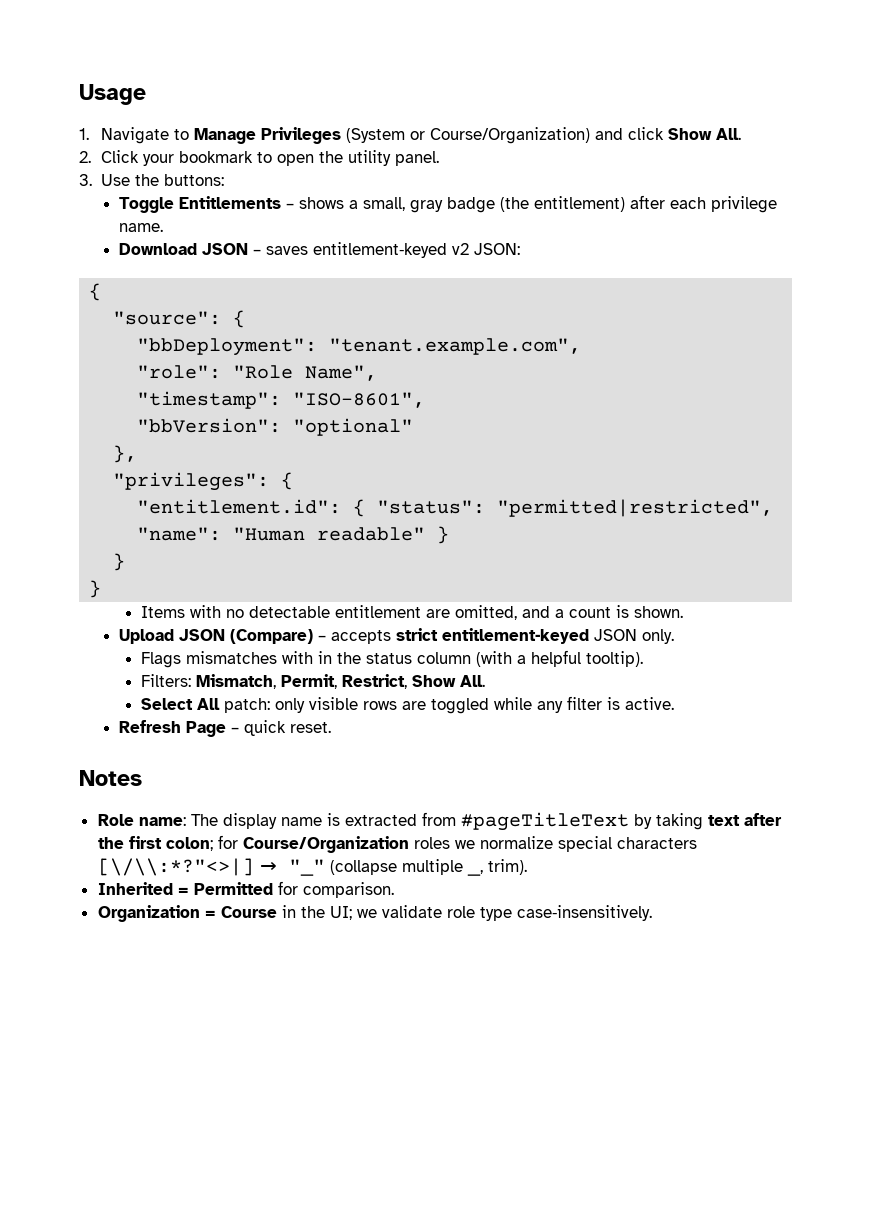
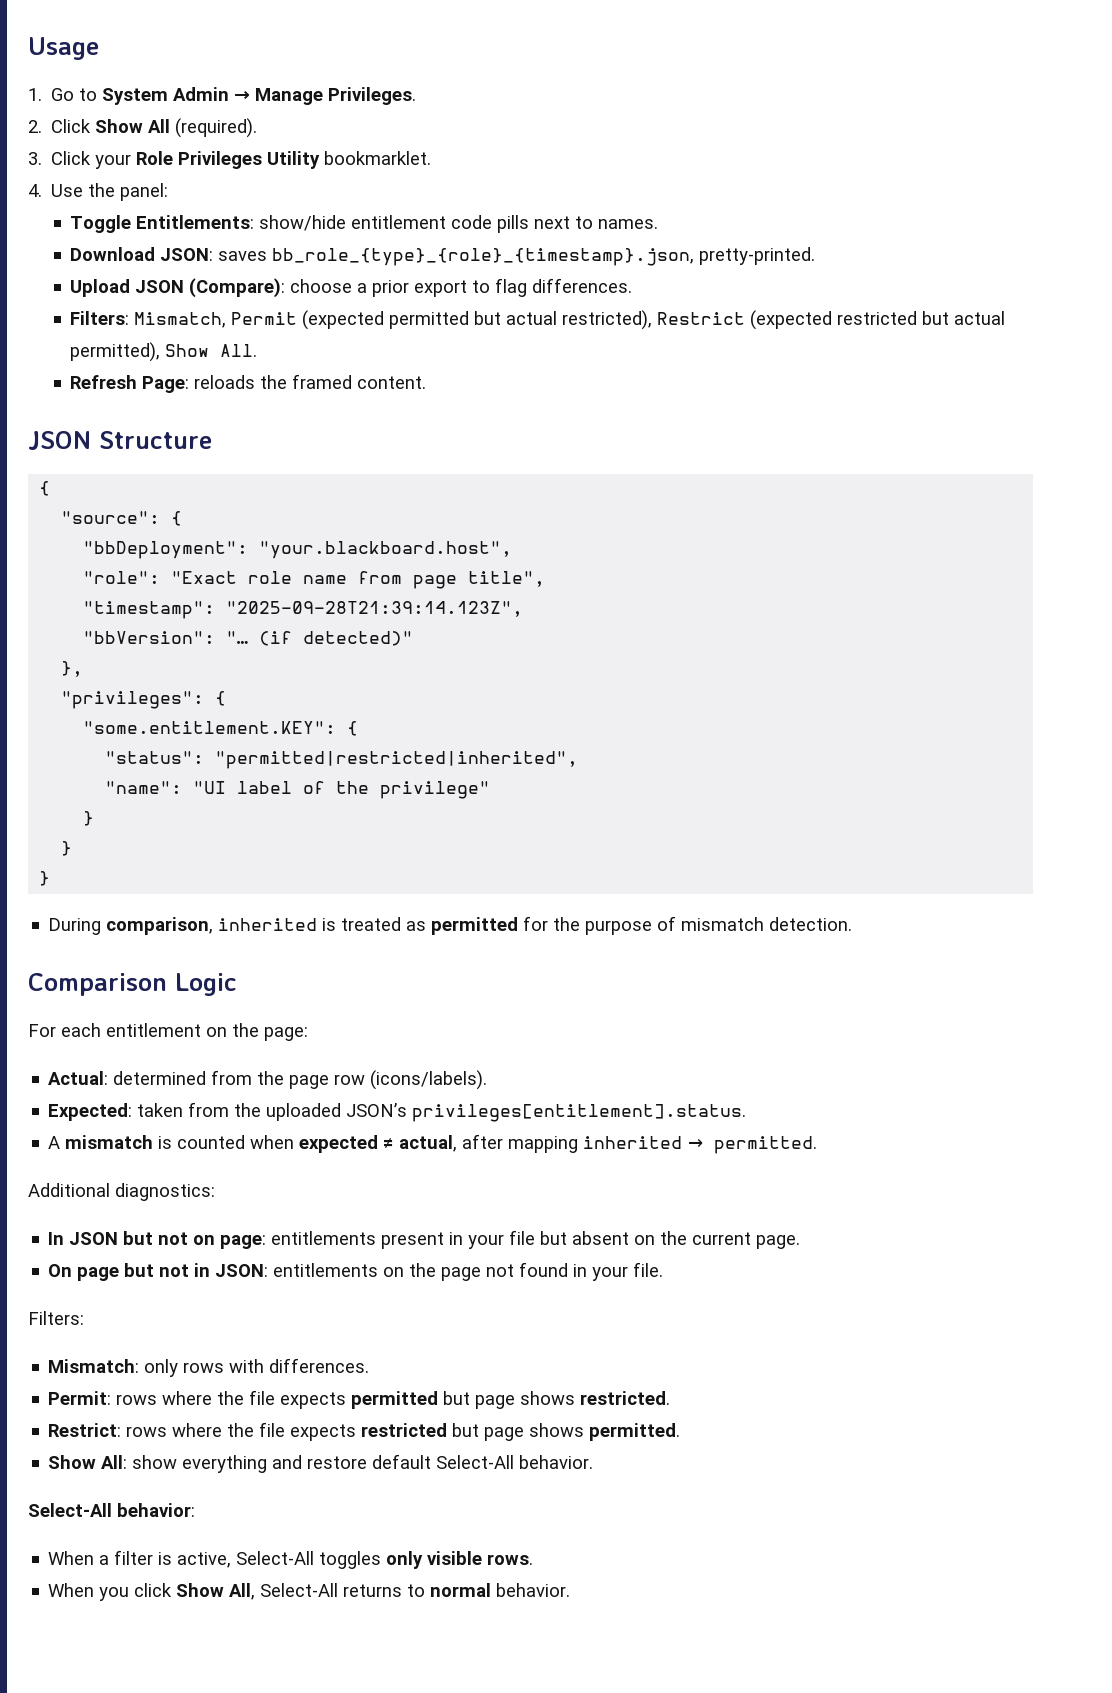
- 1. Navigate to Manage Privileges (System or Course/Organization) and click Show All.
- 2. Click your bookmark to open the utility panel.
- 3. Use the buttons:
+ 1. Go to System Admin → Manage Privileges.
+ 2. Click Show All (required).
+ 3. Click your Role Privileges Utility bookmarklet.
+ 4. Use the panel:
- Toggle Entitlements – shows a small, gray badge (the entitlement) after each privilege name.
- Download JSON – saves entitlement‑keyed v2 JSON:
+ Toggle Entitlements: show/hide entitlement code pills next to names.
+ Download JSON: saves bb_role_{type}_{role}_{timestamp}.json, pretty‑printed.
+ Upload JSON (Compare): choose a prior export to flag differences.
+ Filters: Mismatch, Permit (expected permitted but actual restricted), Restrict (expected restricted but actual permitted), Show All.
+ Refresh Page: reloads the framed content.
+ JSON Structure
- "bbDeployment": "tenant.example.com",
+ "bbDeployment": "your.blackboard.host",
- "role": "Role Name",
+ "role": "Exact role name from page title",
- "timestamp": "ISO-8601",
+ "timestamp": "2025-09-28T21:39:14.123Z",
- "bbVersion": "optional"
+ "bbVersion": "… (if detected)"
- "entitlement.id": { "status": "permitted|restricted", "name": "Human readable" }
+ "some.entitlement.KEY": {
+ "status": "permitted|restricted|inherited",
+ "name": "UI label of the privilege"
  }
  }
- Items with no detectable entitlement are omitted, and a count is shown.
- Upload JSON (Compare) – accepts strict entitlement‑keyed JSON only.
- Flags mismatches with in the status column (with a helpful tooltip).
- Filters: Mismatch, Permit, Restrict, Show All.
- Select All patch: only visible rows are toggled while any filter is active.
- Refresh Page – quick reset.
- Notes
- Role name: The display name is extracted from #pageTitleText by taking text after the first colon; for Course/Organization roles we normalize special characters [\/\\:*?"<>|] → "_" (collapse multiple _, trim).
- Inherited = Permitted for comparison.
- Organization = Course in the UI; we validate role type case‑insensitively.
+ }
+ During comparison, inherited is treated as permitted for the purpose of mismatch detection.
+ Comparison Logic
+ For each entitlement on the page:
+ Actual: determined from the page row (icons/labels).
+ Expected: taken from the uploaded JSON’s privileges[entitlement].status.
+ A mismatch is counted when expected ≠ actual, after mapping inherited → permitted.
+ Additional diagnostics:
+ In JSON but not on page: entitlements present in your file but absent on the current page.
+ On page but not in JSON: entitlements on the page not found in your file.
+ Filters:
+ Mismatch: only rows with differences.
+ Permit: rows where the file expects permitted but page shows restricted.
+ Restrict: rows where the file expects restricted but page shows permitted.
+ Show All: show everything and restore default Select‑All behavior.
+ Select‑All behavior:
+ When a filter is active, Select‑All toggles only visible rows.
+ When you click Show All, Select‑All returns to normal behavior.

